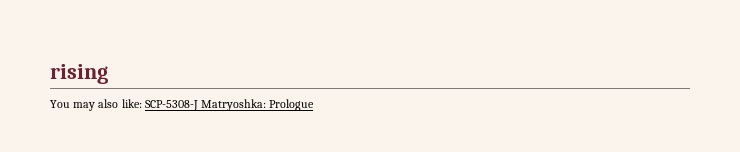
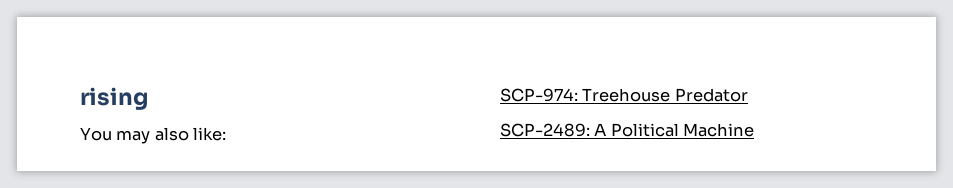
- You may also like: SCP-5308-J Matryoshka: Prologue
+ You may also like:
+ SCP-974: Treehouse Predator
+ SCP-2489: A Political Machine

